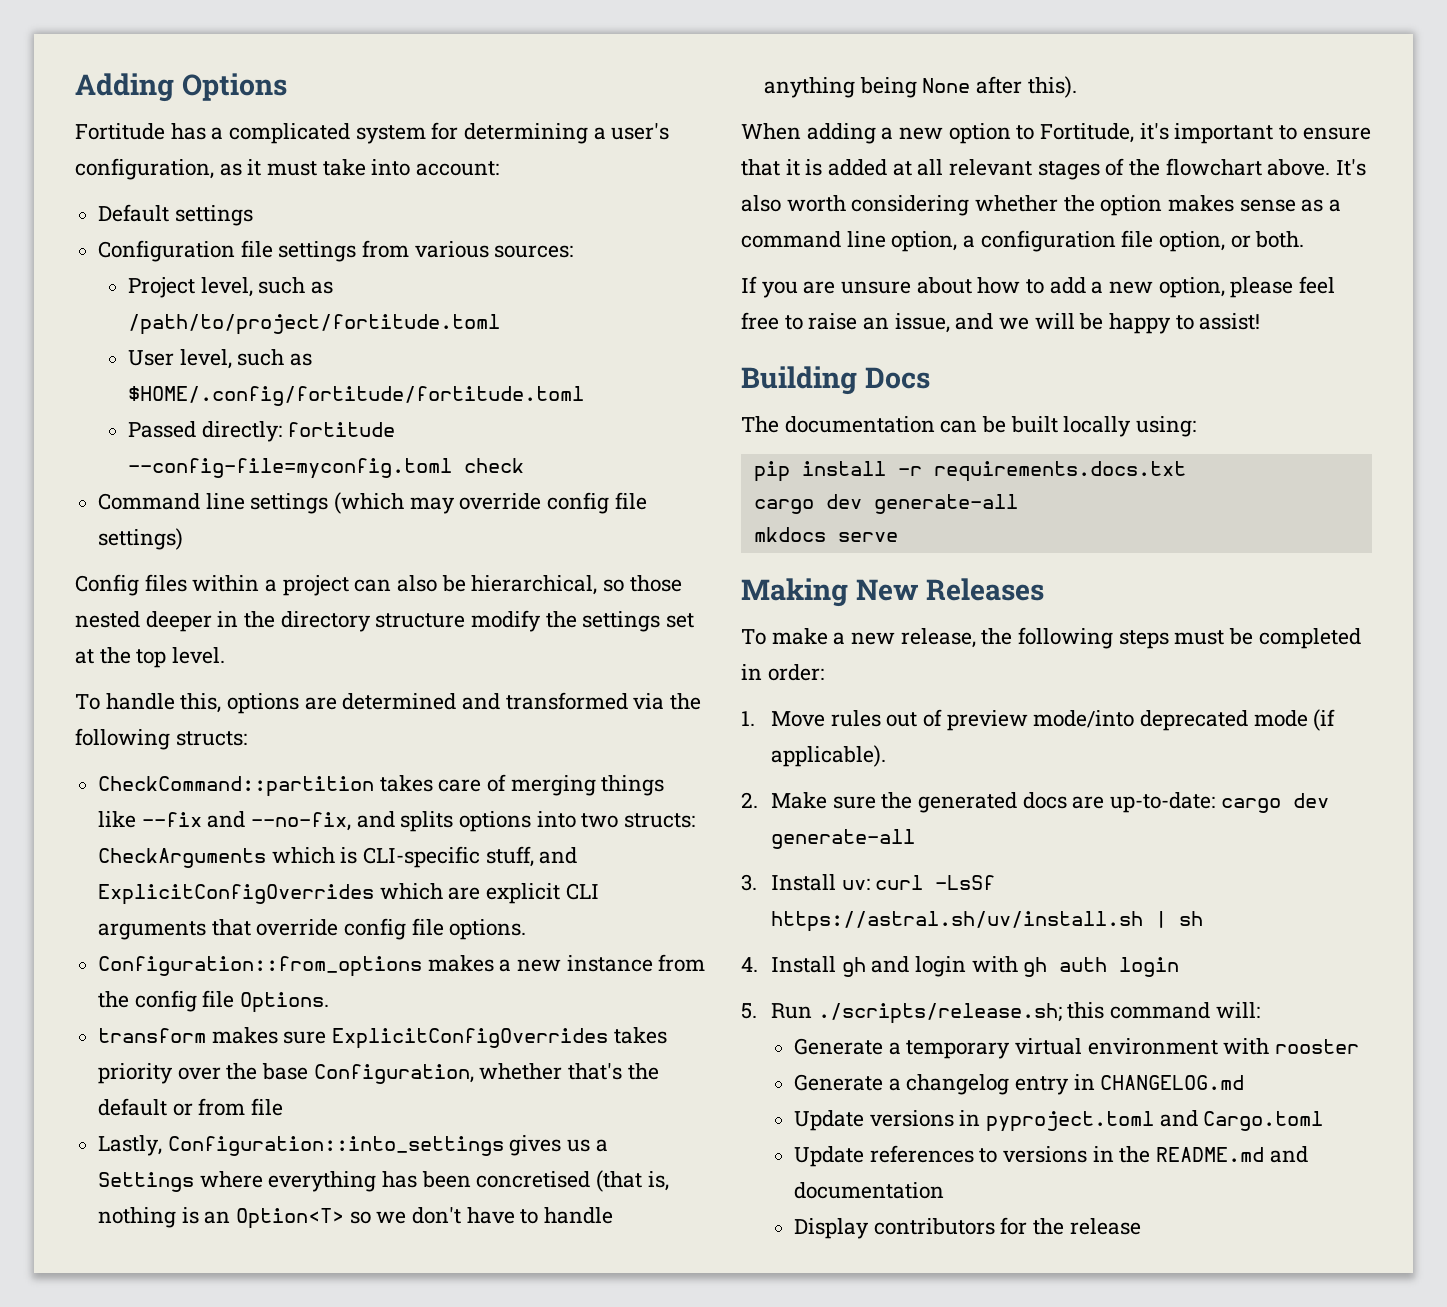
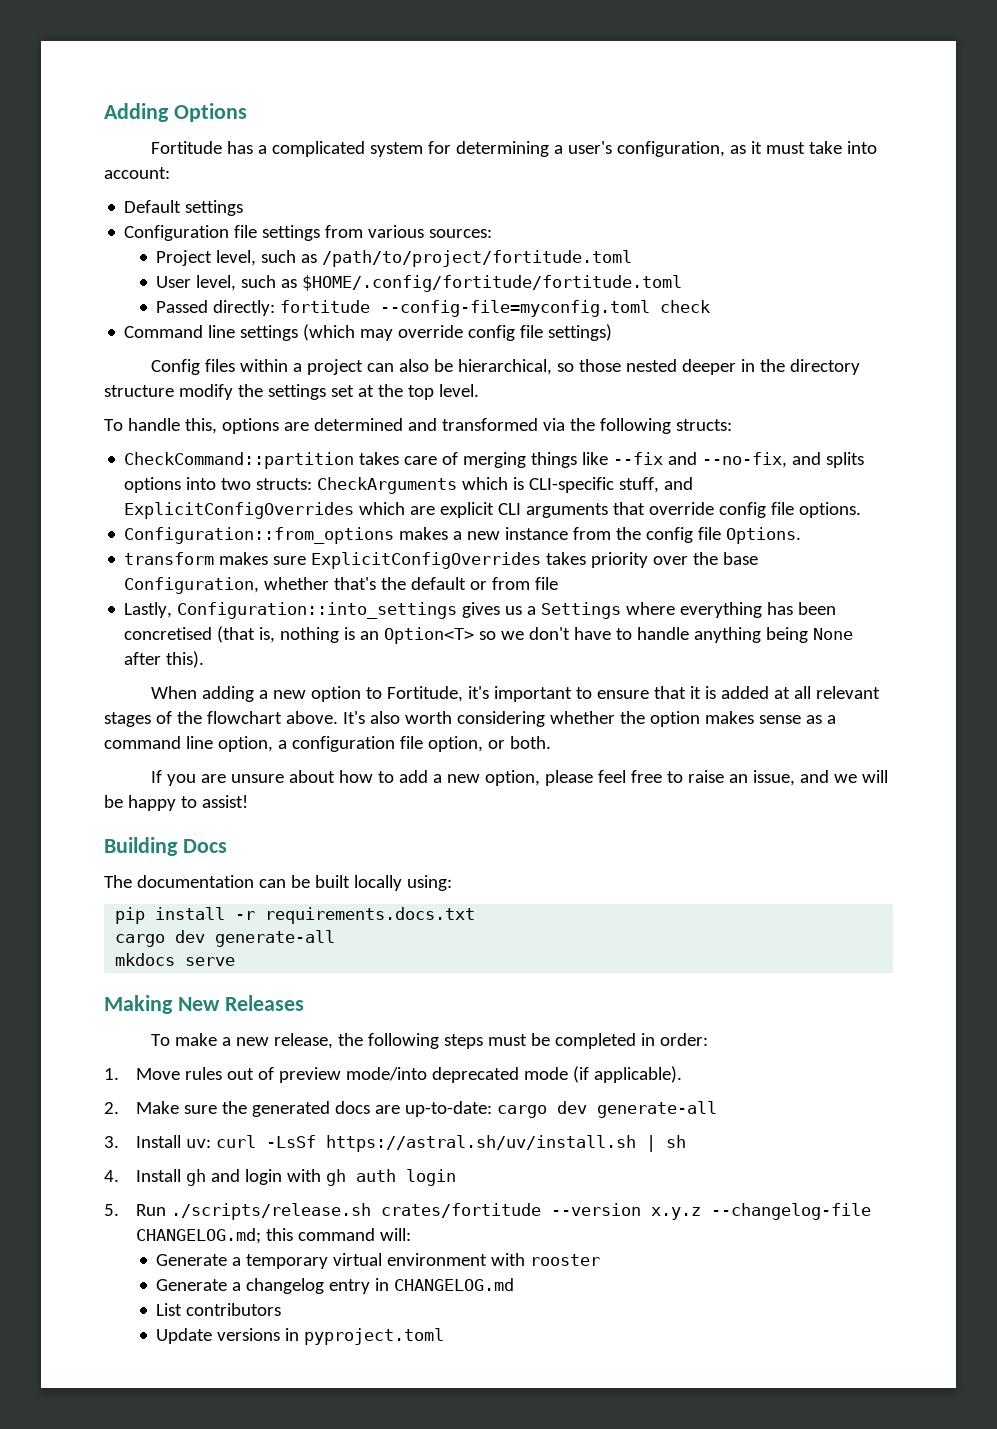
- 5. Run ./scripts/release.sh; this command will:
+ 5. Run ./scripts/release.sh crates/fortitude --version x.y.z --changelog-file CHANGELOG.md; this command will:
+ List contributors
- Update versions in pyproject.toml and Cargo.toml
- Update references to versions in the README.md and documentation
- Display contributors for the release
+ Update versions in pyproject.toml

